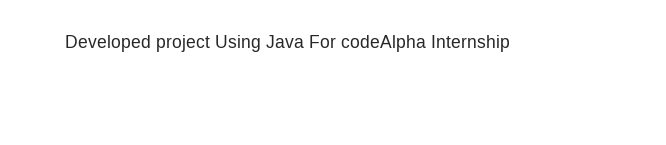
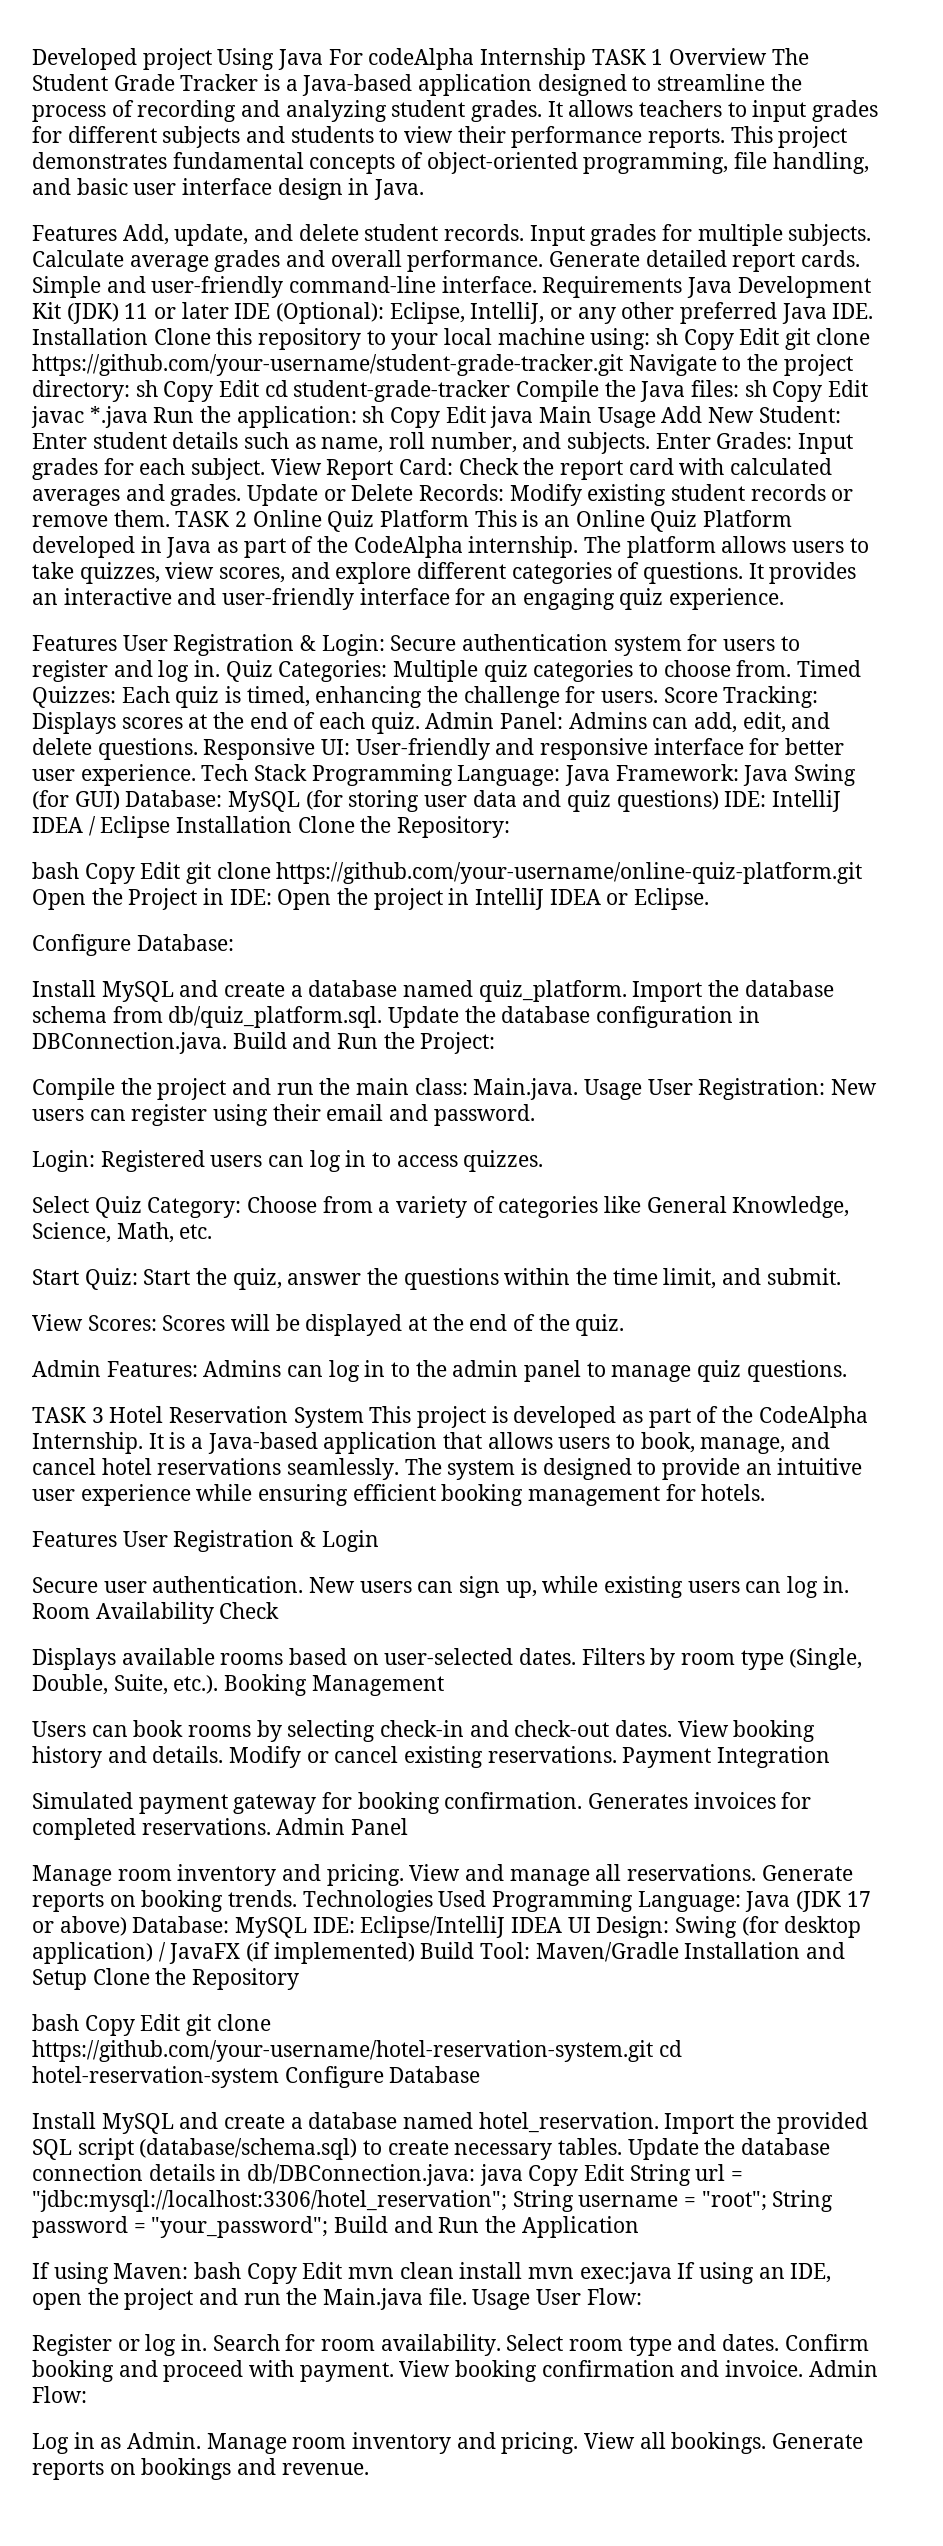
- Developed project Using Java For codeAlpha Internship
+ Developed project Using Java For codeAlpha Internship TASK 1 Overview The Student Grade Tracker is a Java-based application designed to streamline the process of recording and analyzing student grades. It allows teachers to input grades for different subjects and students to view their performance reports. This project demonstrates fundamental concepts of object-oriented programming, file handling, and basic user interface design in Java.
+ Features Add, update, and delete student records. Input grades for multiple subjects. Calculate average grades and overall performance. Generate detailed report cards. Simple and user-friendly command-line interface. Requirements Java Development Kit (JDK) 11 or later IDE (Optional): Eclipse, IntelliJ, or any other preferred Java IDE. Installation Clone this repository to your local machine using: sh Copy Edit git clone https://github.com/your-username/student-grade-tracker.git Navigate to the project directory: sh Copy Edit cd student-grade-tracker Compile the Java files: sh Copy Edit javac *.java Run the application: sh Copy Edit java Main Usage Add New Student: Enter student details such as name, roll number, and subjects. Enter Grades: Input grades for each subject. View Report Card: Check the report card with calculated averages and grades. Update or Delete Records: Modify existing student records or remove them. TASK 2 Online Quiz Platform This is an Online Quiz Platform developed in Java as part of the CodeAlpha internship. The platform allows users to take quizzes, view scores, and explore different categories of questions. It provides an interactive and user-friendly interface for an engaging quiz experience.
+ Features User Registration & Login: Secure authentication system for users to register and log in. Quiz Categories: Multiple quiz categories to choose from. Timed Quizzes: Each quiz is timed, enhancing the challenge for users. Score Tracking: Displays scores at the end of each quiz. Admin Panel: Admins can add, edit, and delete questions. Responsive UI: User-friendly and responsive interface for better user experience. Tech Stack Programming Language: Java Framework: Java Swing (for GUI) Database: MySQL (for storing user data and quiz questions) IDE: IntelliJ IDEA / Eclipse Installation Clone the Repository:
+ bash Copy Edit git clone https://github.com/your-username/online-quiz-platform.git Open the Project in IDE: Open the project in IntelliJ IDEA or Eclipse.
+ Configure Database:
+ Install MySQL and create a database named quiz_platform. Import the database schema from db/quiz_platform.sql. Update the database configuration in DBConnection.java. Build and Run the Project:
+ Compile the project and run the main class: Main.java. Usage User Registration: New users can register using their email and password.
+ Login: Registered users can log in to access quizzes.
+ Select Quiz Category: Choose from a variety of categories like General Knowledge, Science, Math, etc.
+ Start Quiz: Start the quiz, answer the questions within the time limit, and submit.
+ View Scores: Scores will be displayed at the end of the quiz.
+ Admin Features: Admins can log in to the admin panel to manage quiz questions.
+ TASK 3 Hotel Reservation System This project is developed as part of the CodeAlpha Internship. It is a Java-based application that allows users to book, manage, and cancel hotel reservations seamlessly. The system is designed to provide an intuitive user experience while ensuring efficient booking management for hotels.
+ Features User Registration & Login
+ Secure user authentication. New users can sign up, while existing users can log in. Room Availability Check
+ Displays available rooms based on user-selected dates. Filters by room type (Single, Double, Suite, etc.). Booking Management
+ Users can book rooms by selecting check-in and check-out dates. View booking history and details. Modify or cancel existing reservations. Payment Integration
+ Simulated payment gateway for booking confirmation. Generates invoices for completed reservations. Admin Panel
+ Manage room inventory and pricing. View and manage all reservations. Generate reports on booking trends. Technologies Used Programming Language: Java (JDK 17 or above) Database: MySQL IDE: Eclipse/IntelliJ IDEA UI Design: Swing (for desktop application) / JavaFX (if implemented) Build Tool: Maven/Gradle Installation and Setup Clone the Repository
+ bash Copy Edit git clone https://github.com/your-username/hotel-reservation-system.git cd hotel-reservation-system Configure Database
+ Install MySQL and create a database named hotel_reservation. Import the provided SQL script (database/schema.sql) to create necessary tables. Update the database connection details in db/DBConnection.java: java Copy Edit String url = "jdbc:mysql://localhost:3306/hotel_reservation"; String username = "root"; String password = "your_password"; Build and Run the Application
+ If using Maven: bash Copy Edit mvn clean install mvn exec:java If using an IDE, open the project and run the Main.java file. Usage User Flow:
+ Register or log in. Search for room availability. Select room type and dates. Confirm booking and proceed with payment. View booking confirmation and invoice. Admin Flow:
+ Log in as Admin. Manage room inventory and pricing. View all bookings. Generate reports on bookings and revenue.

